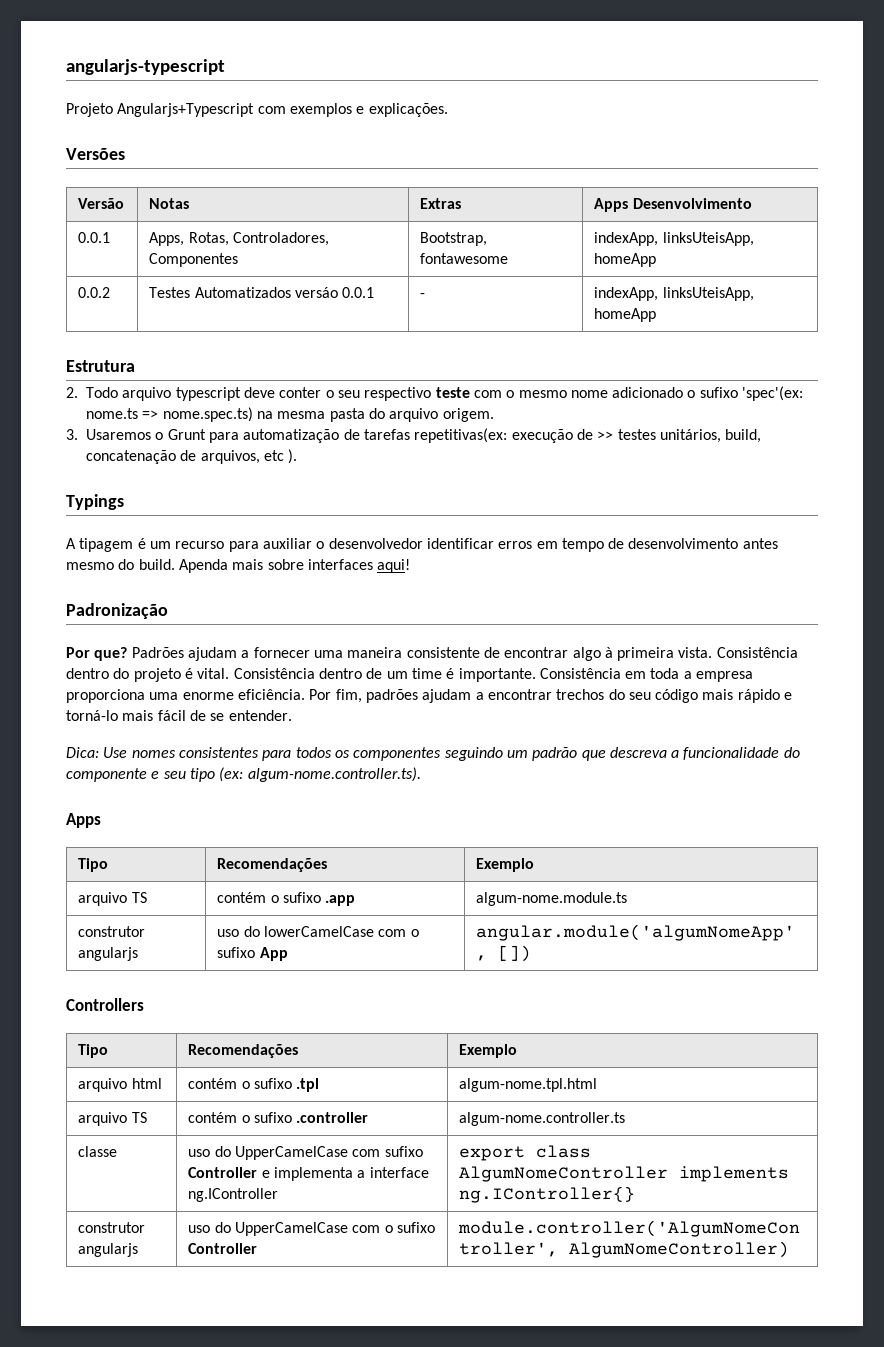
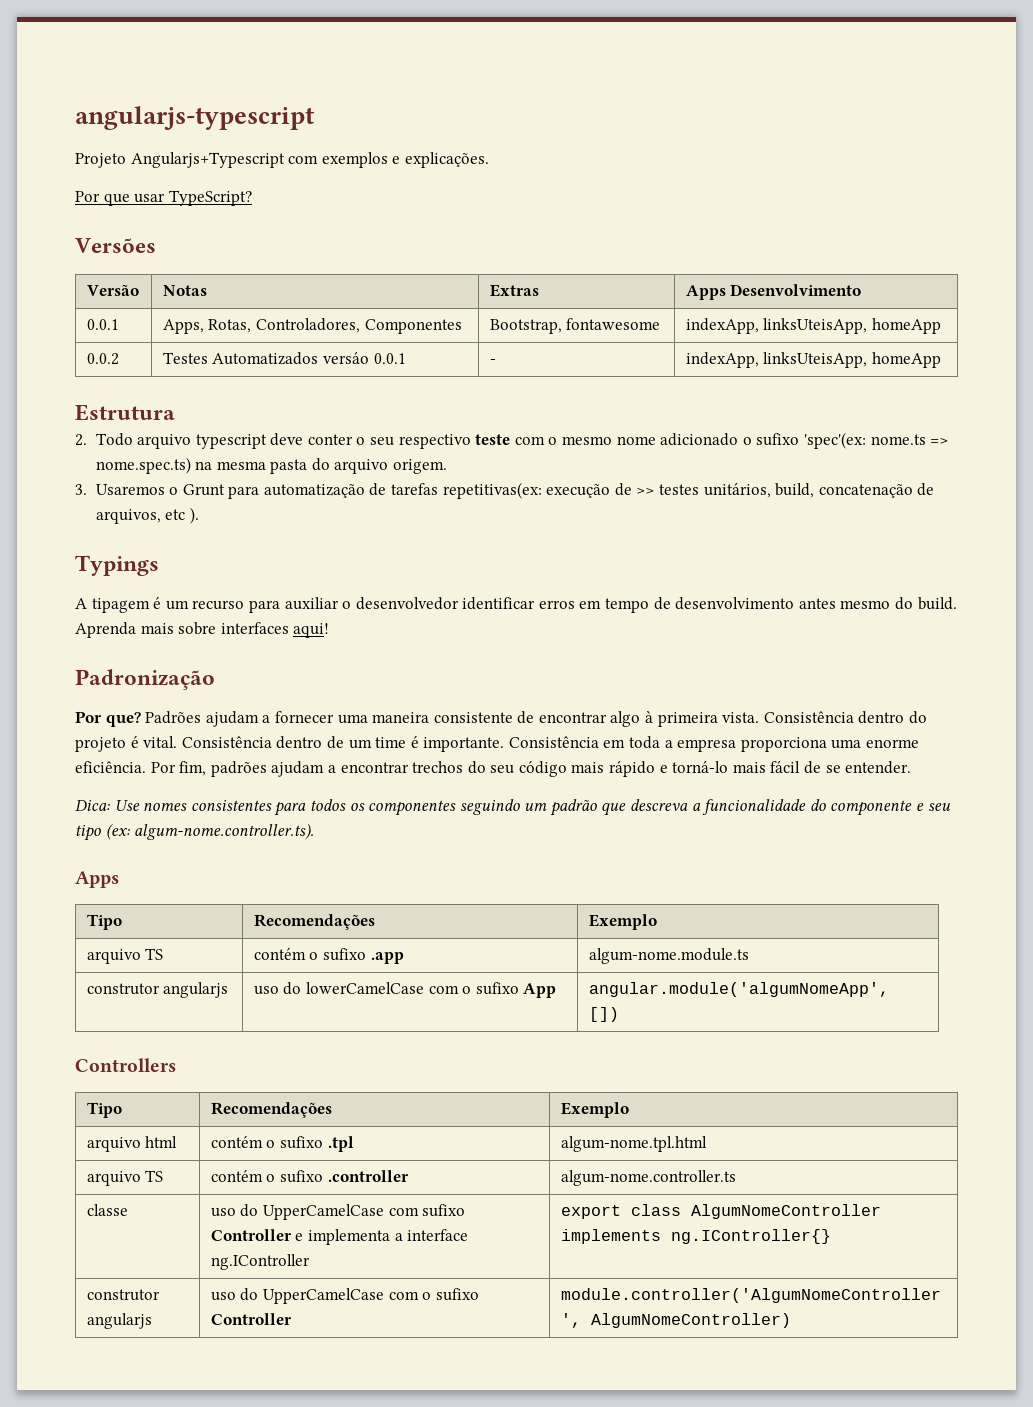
+ Por que usar TypeScript?
- Apenda mais sobre interfaces aqui!
+ Aprenda mais sobre interfaces aqui!

